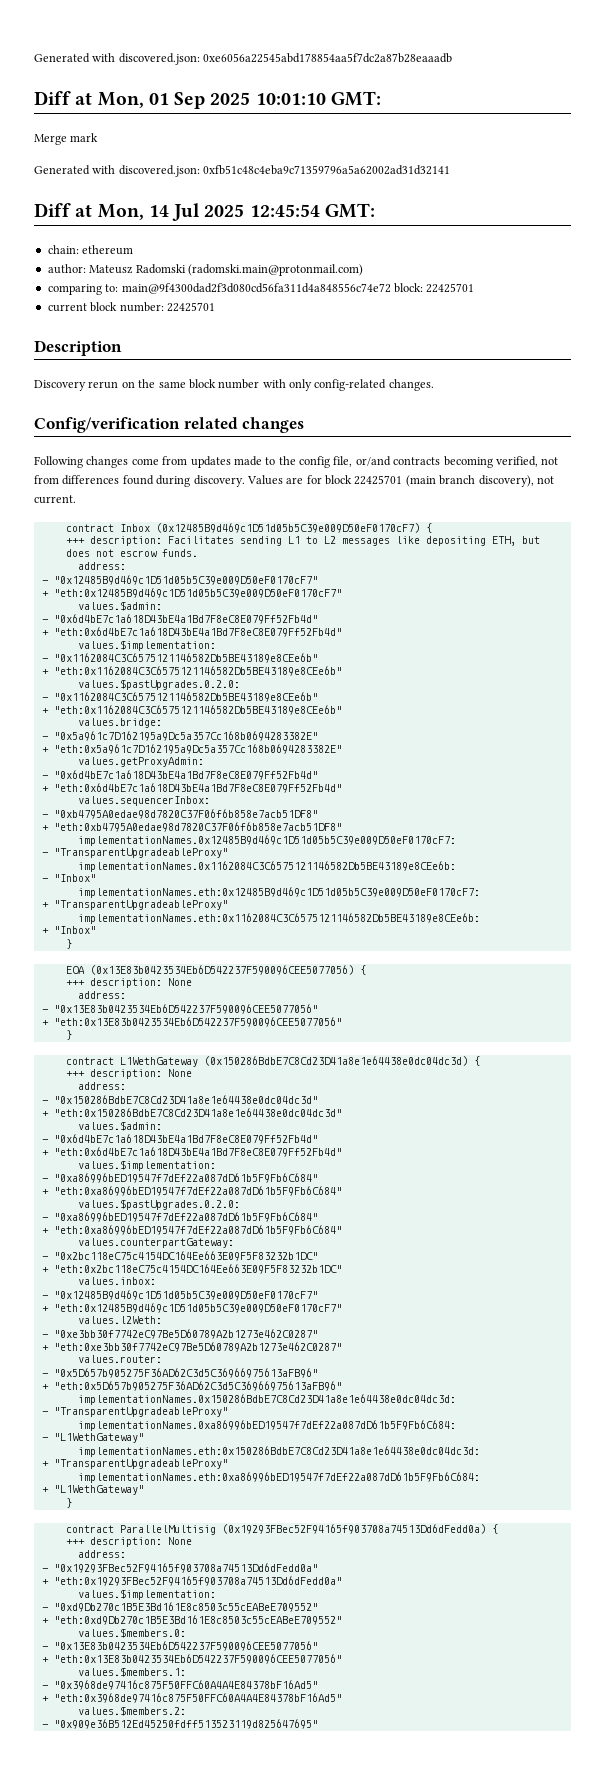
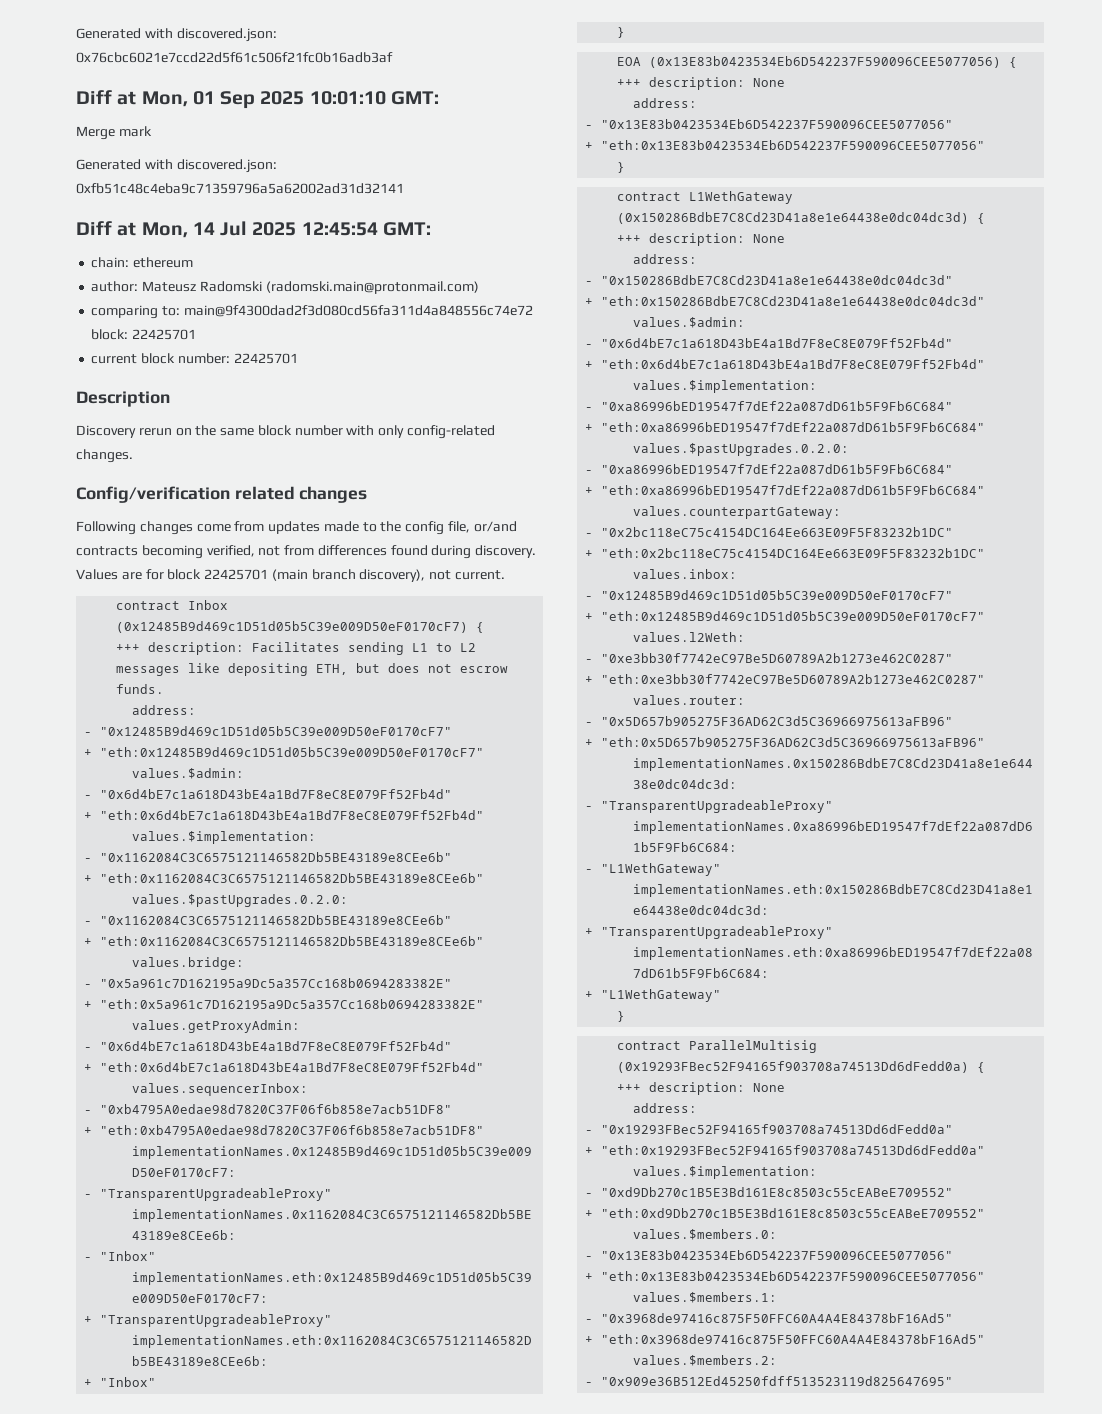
- Generated with discovered.json: 0xe6056a22545abd178854aa5f7dc2a87b28eaaadb
+ Generated with discovered.json: 0x76cbc6021e7ccd22d5f61c506f21fc0b16adb3af

